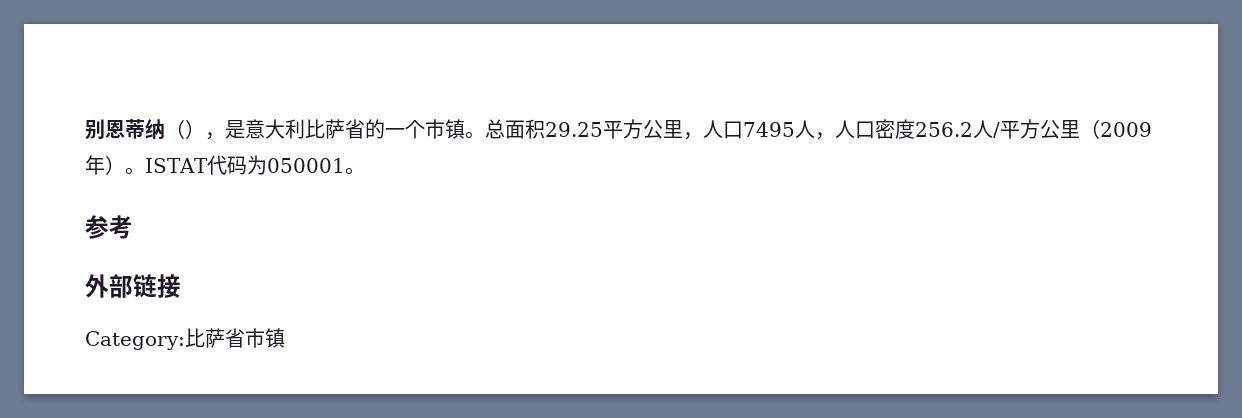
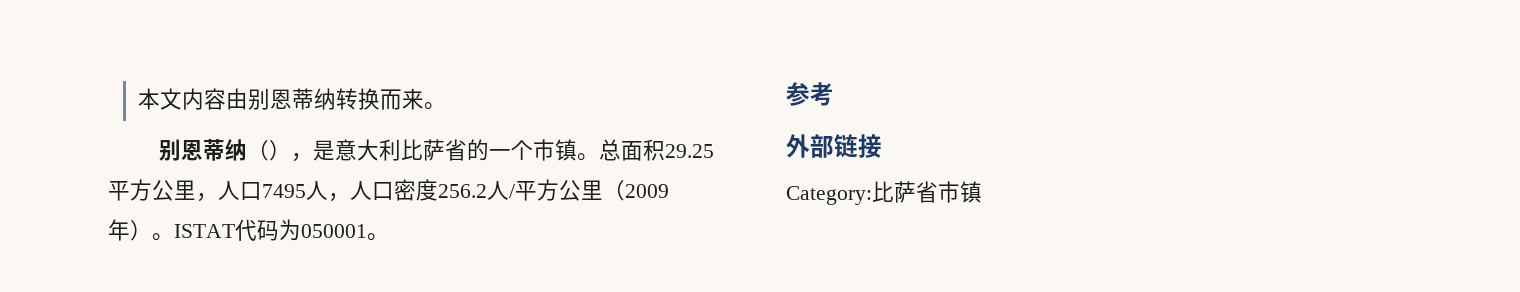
+ 本文内容由别恩蒂纳转换而来。

